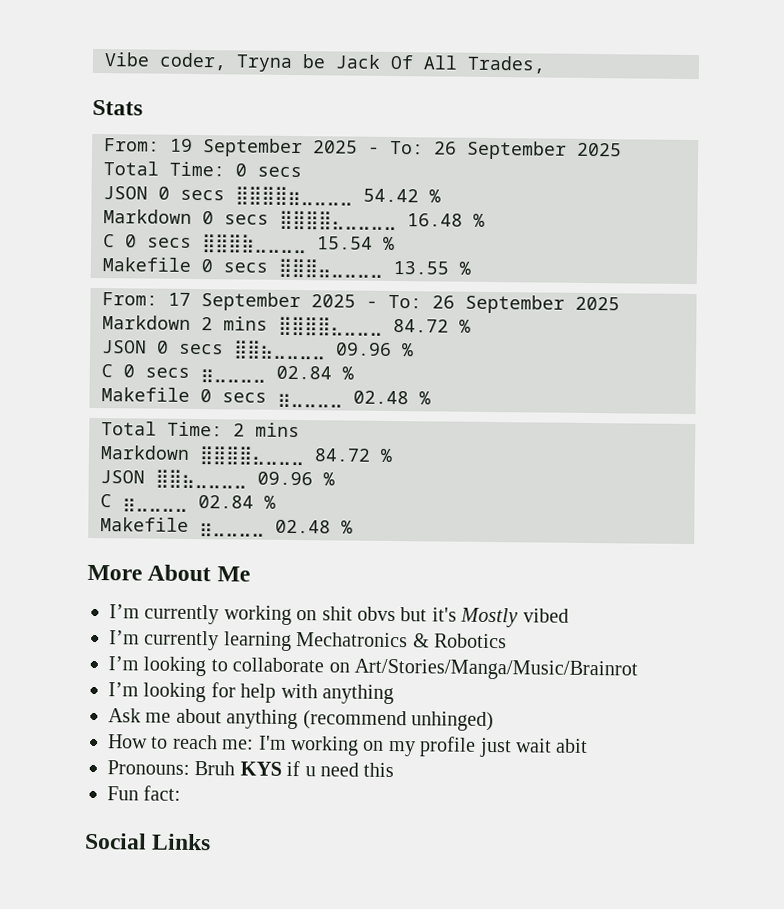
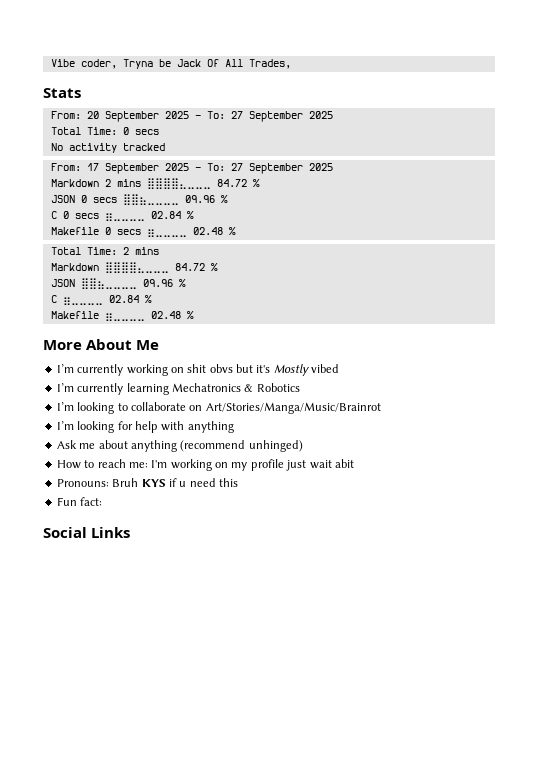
- From: 19 September 2025 - To: 26 September 2025
+ From: 20 September 2025 - To: 27 September 2025
- JSON 0 secs ⣿⣿⣿⣿⣶⣀⣀⣀⣀ 54.42 %
- Markdown 0 secs ⣿⣿⣿⣿⣄⣀⣀⣀⣀ 16.48 %
- C 0 secs ⣿⣿⣿⣷⣀⣀⣀⣀ 15.54 %
- Makefile 0 secs ⣿⣿⣿⣤⣀⣀⣀⣀ 13.55 %
+ No activity tracked
- From: 17 September 2025 - To: 26 September 2025
+ From: 17 September 2025 - To: 27 September 2025

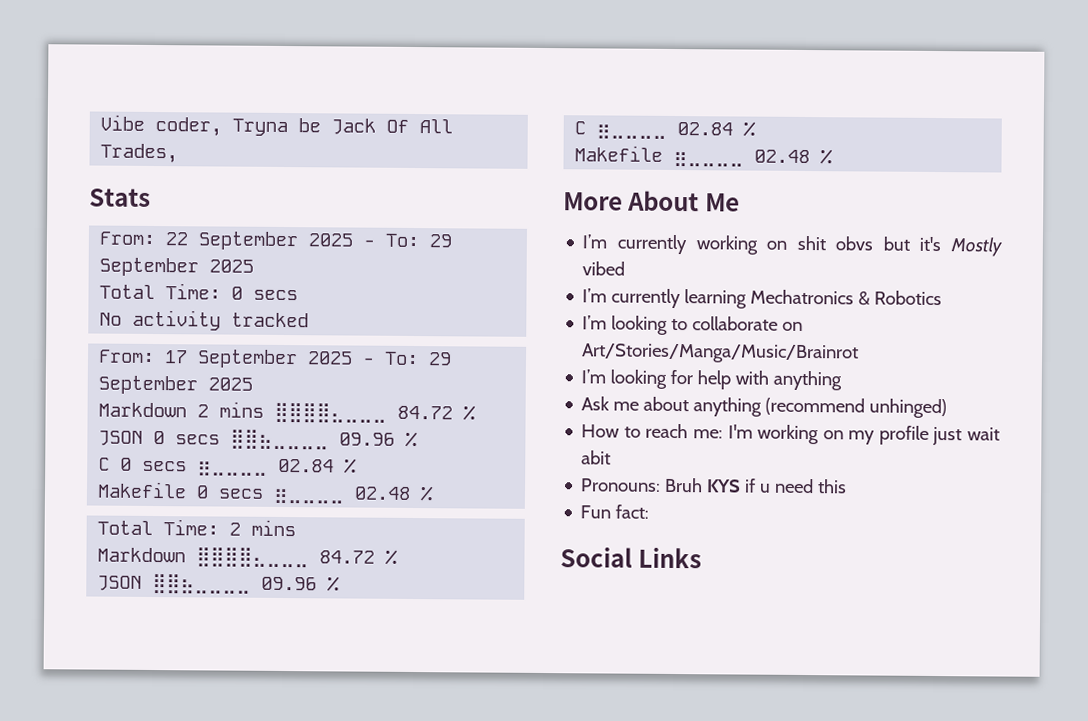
- From: 20 September 2025 - To: 27 September 2025
+ From: 22 September 2025 - To: 29 September 2025
- From: 17 September 2025 - To: 27 September 2025
+ From: 17 September 2025 - To: 29 September 2025

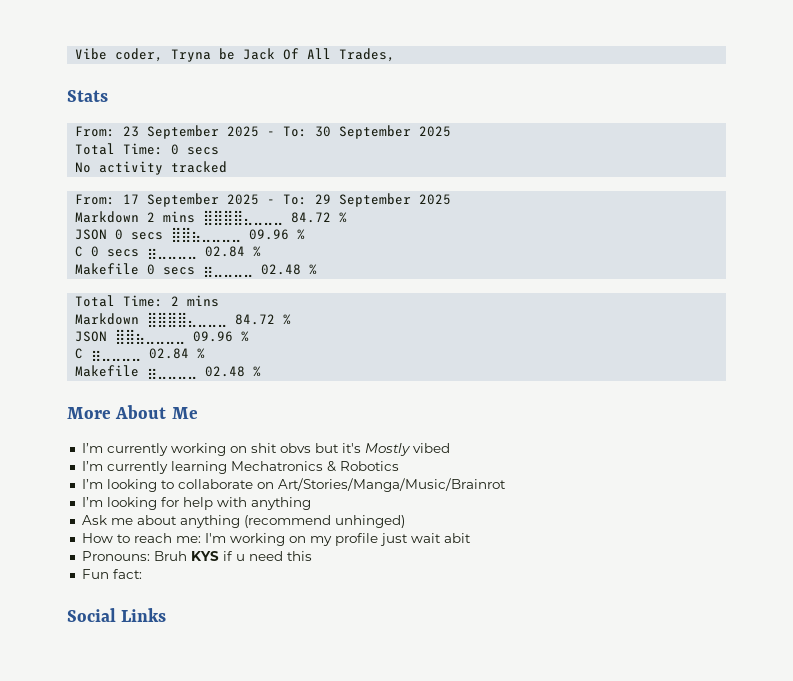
- From: 22 September 2025 - To: 29 September 2025
+ From: 23 September 2025 - To: 30 September 2025

